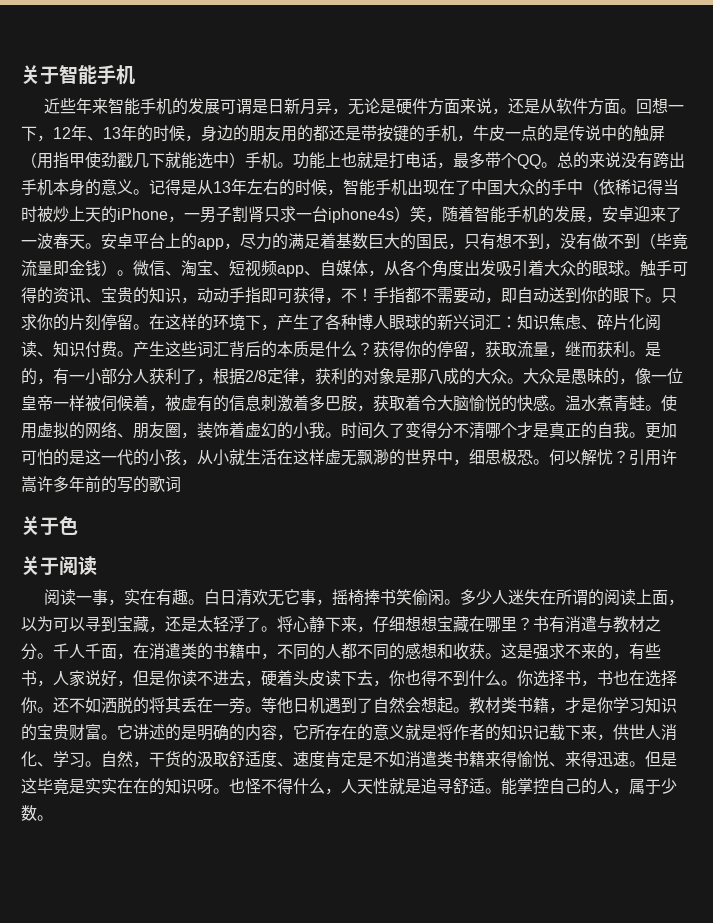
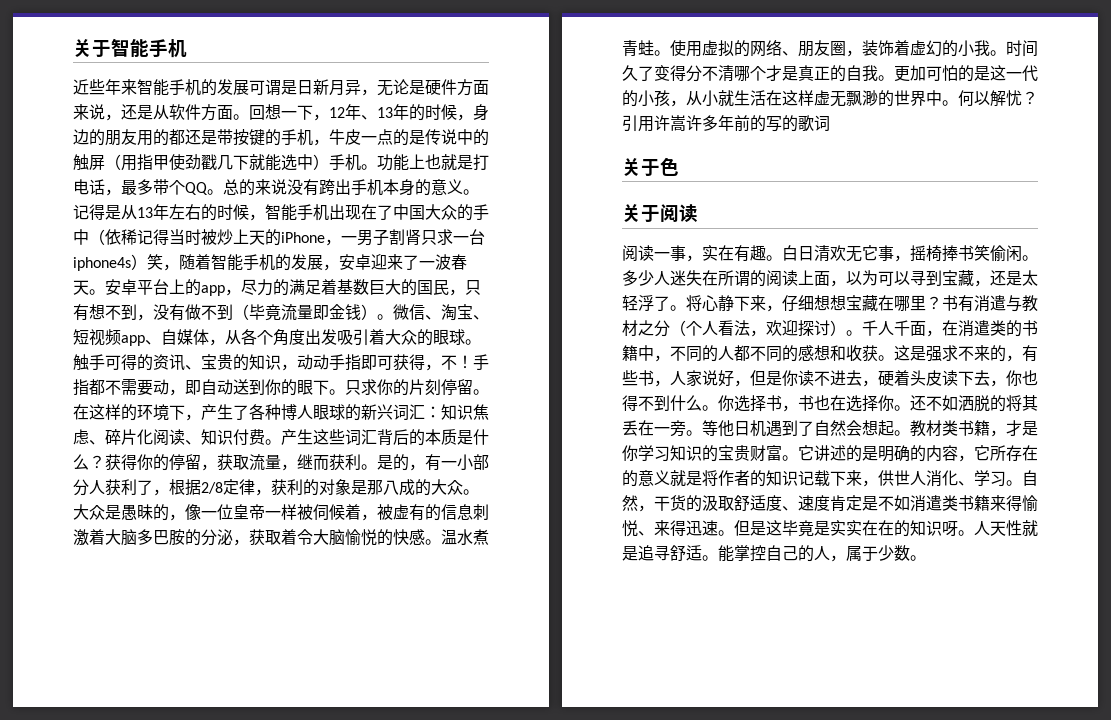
- 大众是愚昧的，像一位皇帝一样被伺候着，被虚有的信息刺激着多巴胺，获取着令大脑愉悦的快感。
+ 大众是愚昧的，像一位皇帝一样被伺候着，被虚有的信息刺激着大脑多巴胺的分泌，获取着令大脑愉悦的快感。
- 更加可怕的是这一代的小孩，从小就生活在这样虚无飘渺的世界中，细思极恐。
+ 更加可怕的是这一代的小孩，从小就生活在这样虚无飘渺的世界中。
- 书有消遣与教材之分。
+ 书有消遣与教材之分（个人看法，欢迎探讨）。
- 也怪不得什么，人天性就是追寻舒适。
+ 人天性就是追寻舒适。

